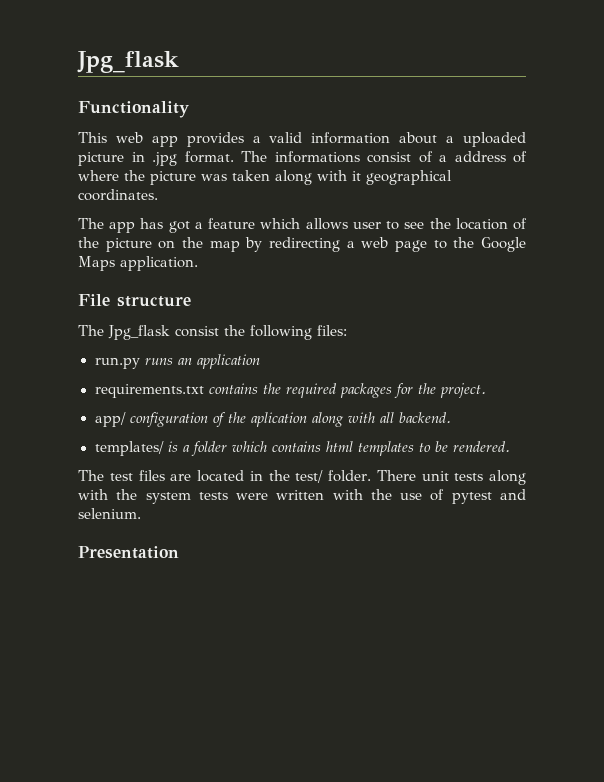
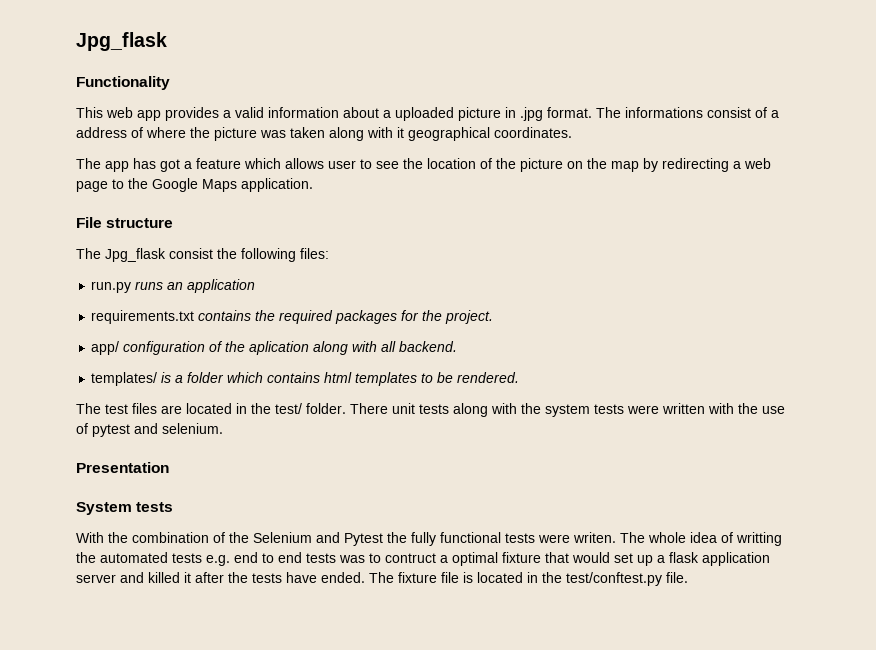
+ System tests
+ With the combination of the Selenium and Pytest the fully functional tests were writen. The whole idea of writting the automated tests e.g. end to end tests was to contruct a optimal fixture that would set up a flask application server and killed it after the tests have ended. The fixture file is located in the test/conftest.py file.

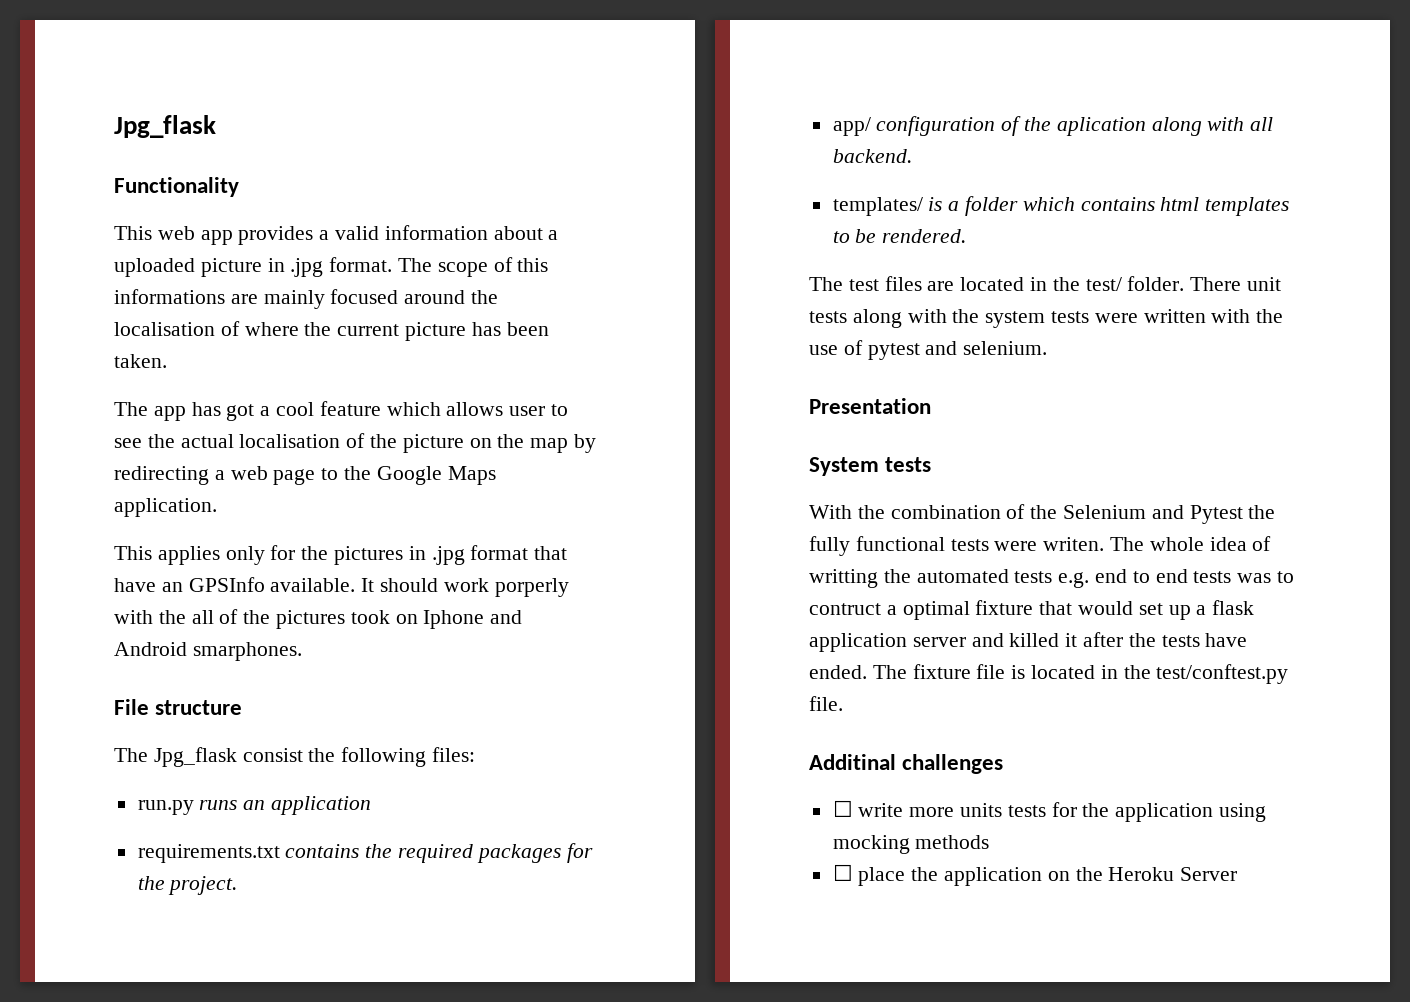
- The informations consist of a address of where the picture was taken along with it geographical coordinates.
+ The scope of this informations are mainly focused around the localisation of where the current picture has been taken.
- The app has got a feature which allows user to see the location of the picture on the map by redirecting a web page to the Google Maps application.
+ The app has got a cool feature which allows user to see the actual localisation of the picture on the map by redirecting a web page to the Google Maps application.
+ This applies only for the pictures in .jpg format that have an GPSInfo available. It should work porperly with the all of the pictures took on Iphone and Android smarphones.
+ Additinal challenges
+ ☐ write more units tests for the application using mocking methods
+ ☐ place the application on the Heroku Server

